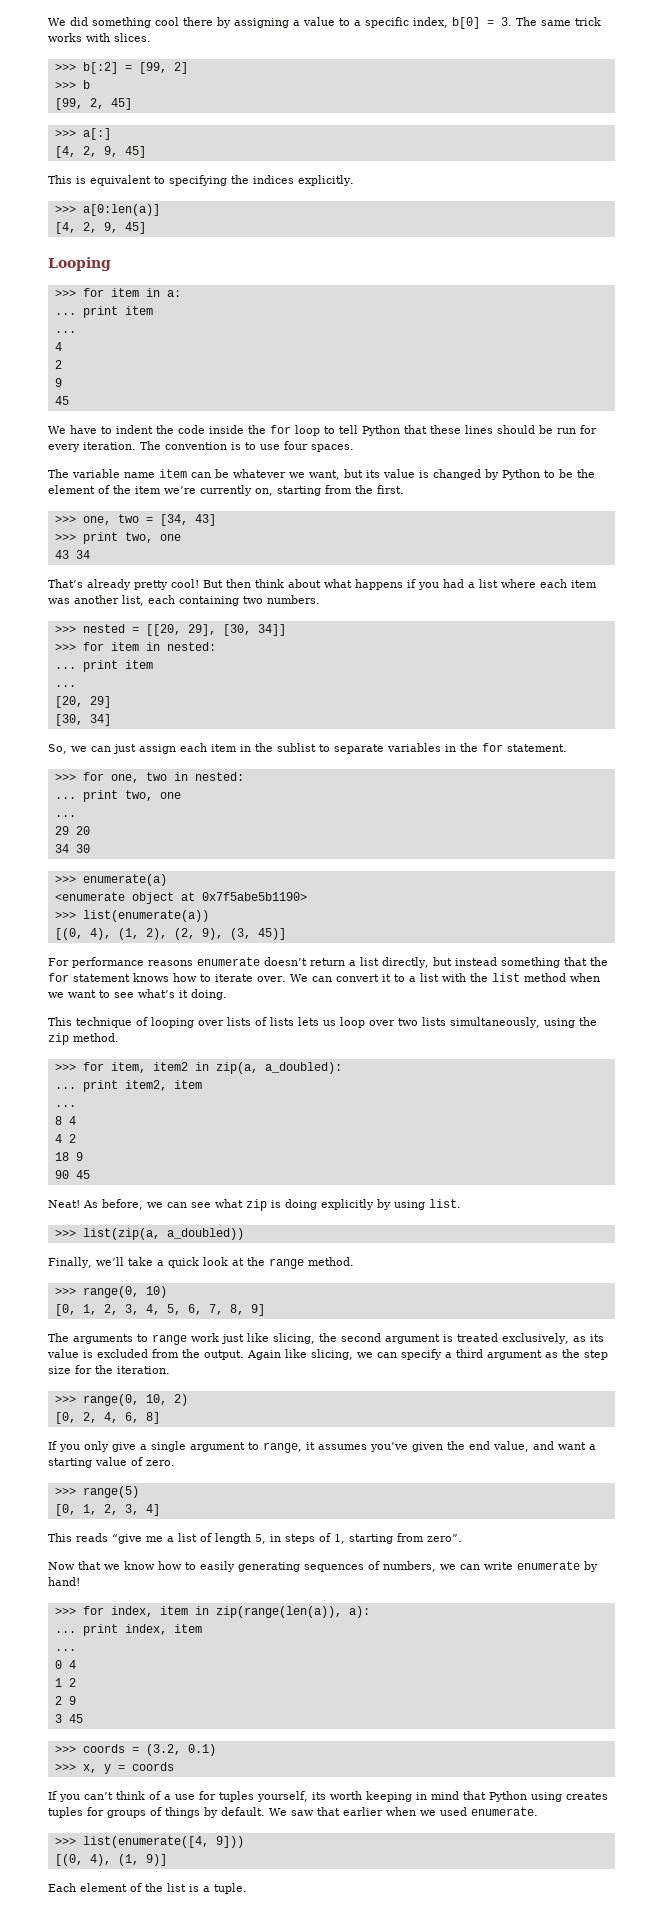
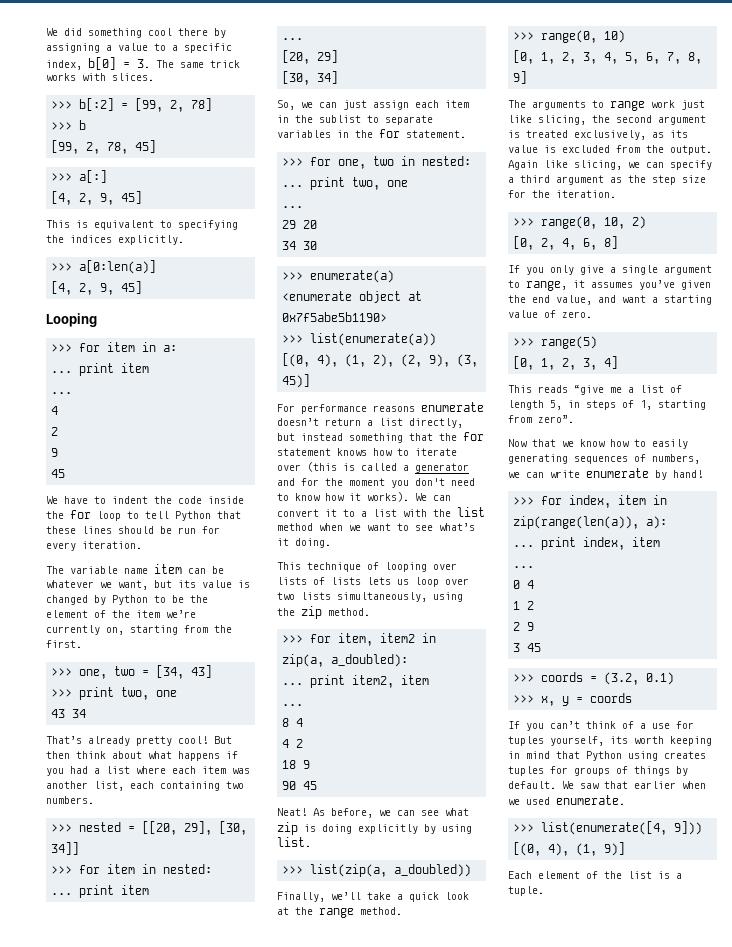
- >>> b[:2] = [99, 2]
+ >>> b[:2] = [99, 2, 78]
- [99, 2, 45]
+ [99, 2, 78, 45]
- The convention is to use four spaces.
- For performance reasons enumerate doesn’t return a list directly, but instead something that the for statement knows how to iterate over.
+ For performance reasons enumerate doesn’t return a list directly, but instead something that the for statement knows how to iterate over (this is called a generator and for the moment you don't need to know how it works).

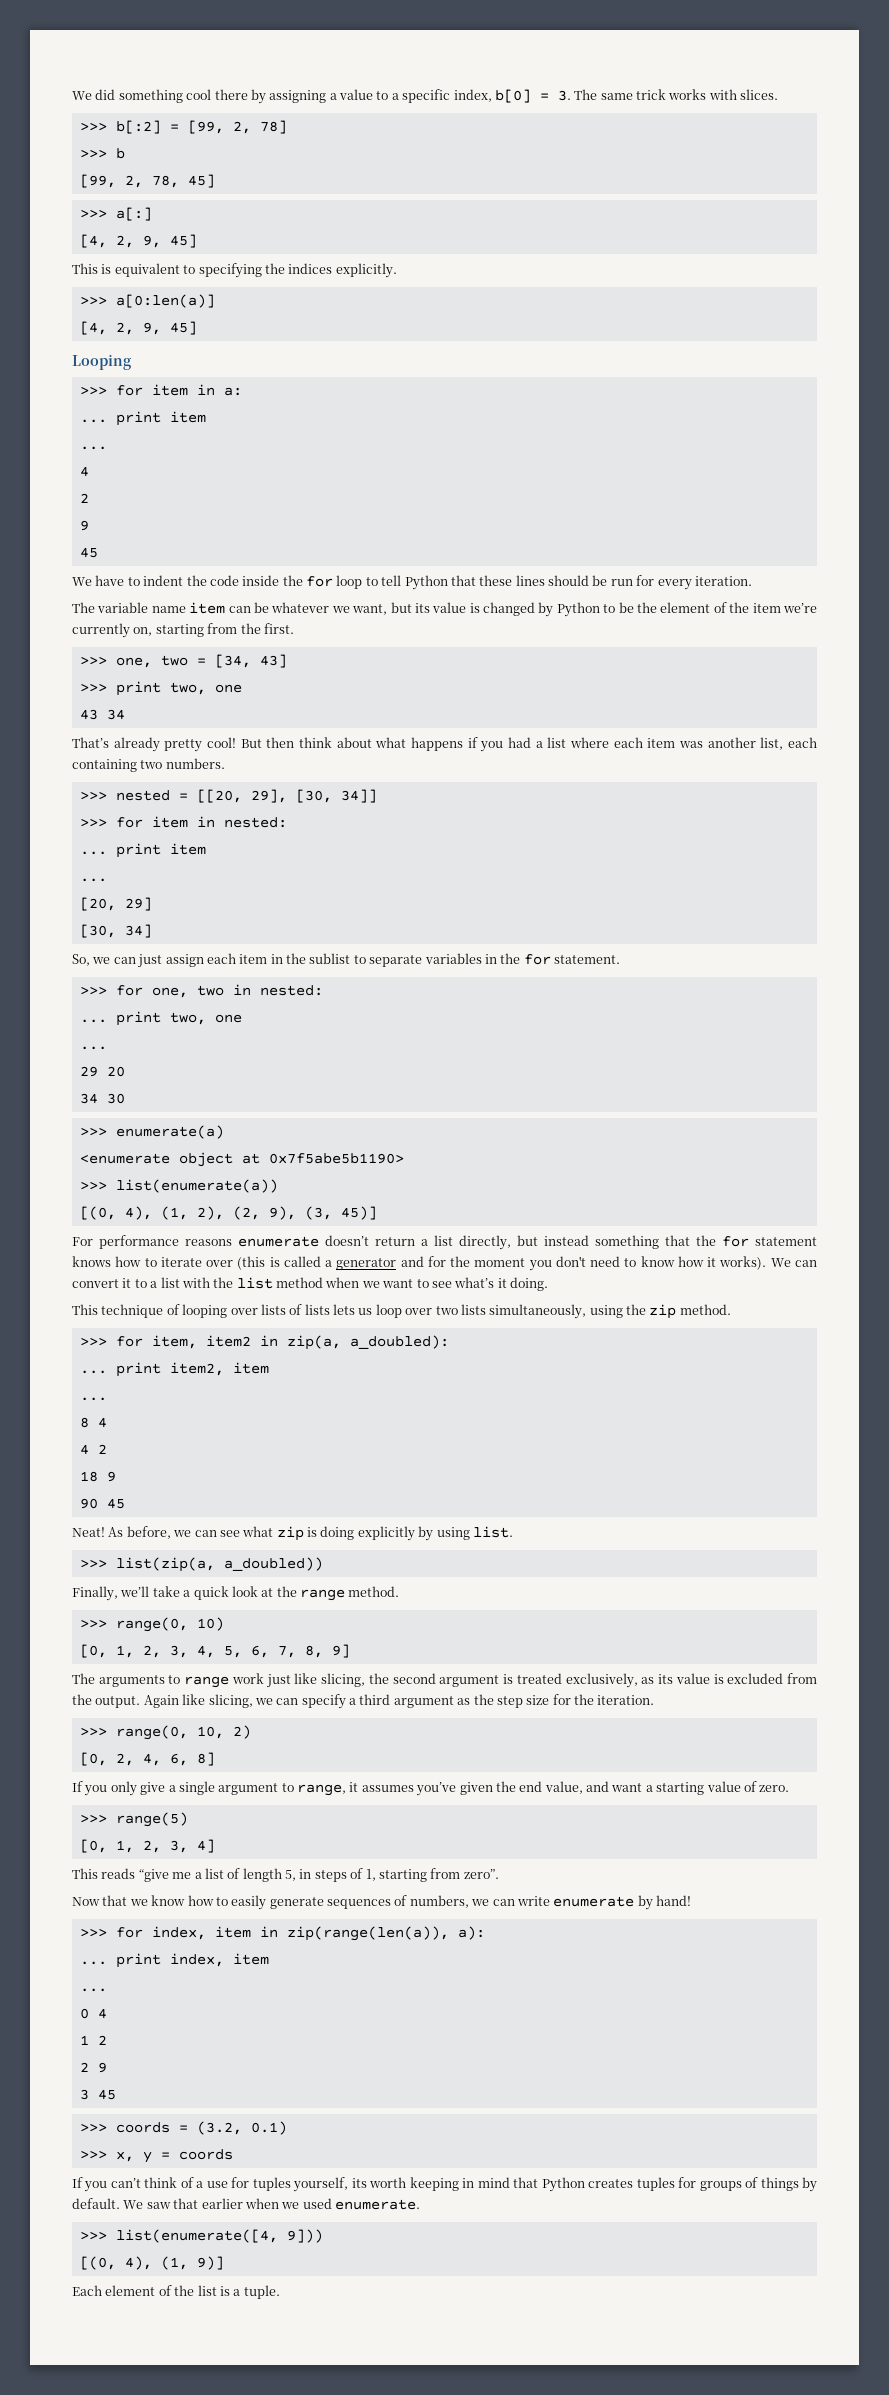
- Now that we know how to easily generating sequences of numbers, we can write enumerate by hand!
+ Now that we know how to easily generate sequences of numbers, we can write enumerate by hand!
- If you can’t think of a use for tuples yourself, its worth keeping in mind that Python using creates tuples for groups of things by default.
+ If you can’t think of a use for tuples yourself, its worth keeping in mind that Python creates tuples for groups of things by default.

